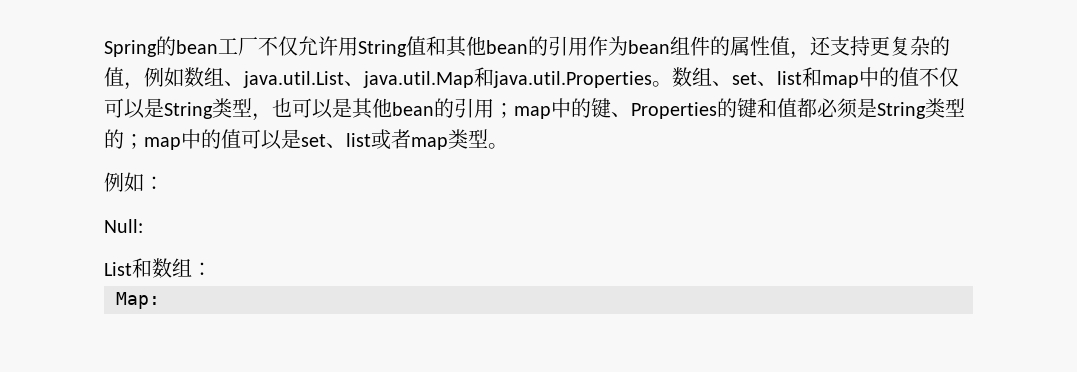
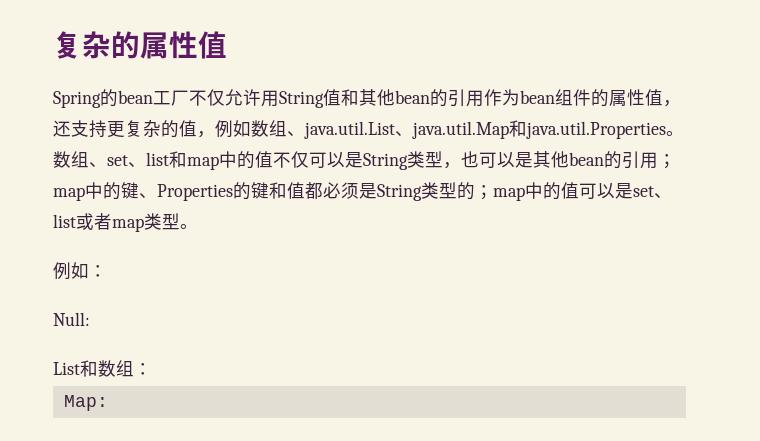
+ 复杂的属性值

